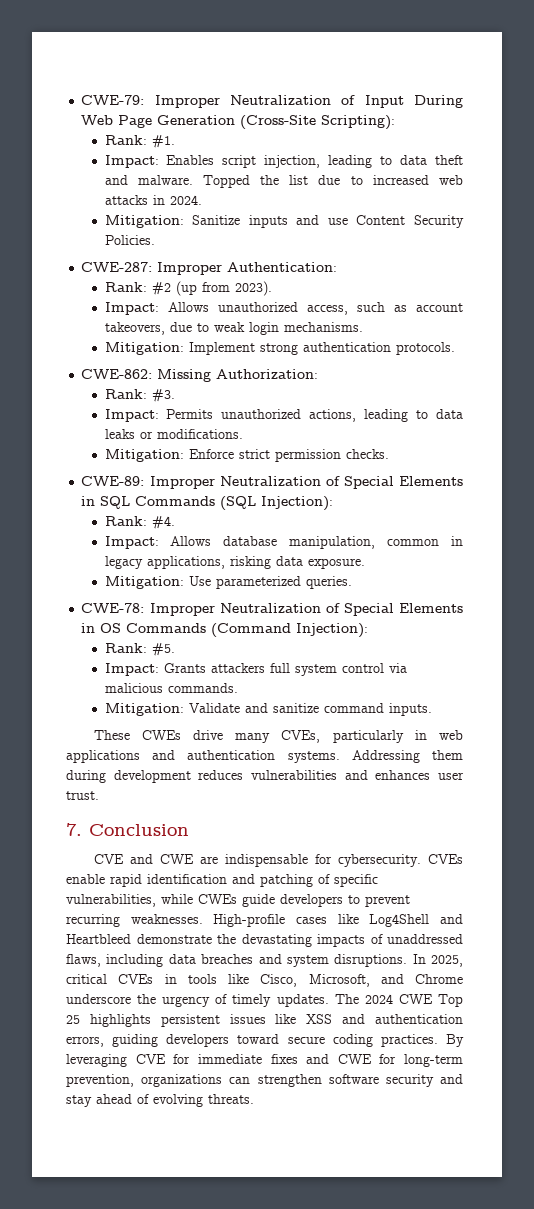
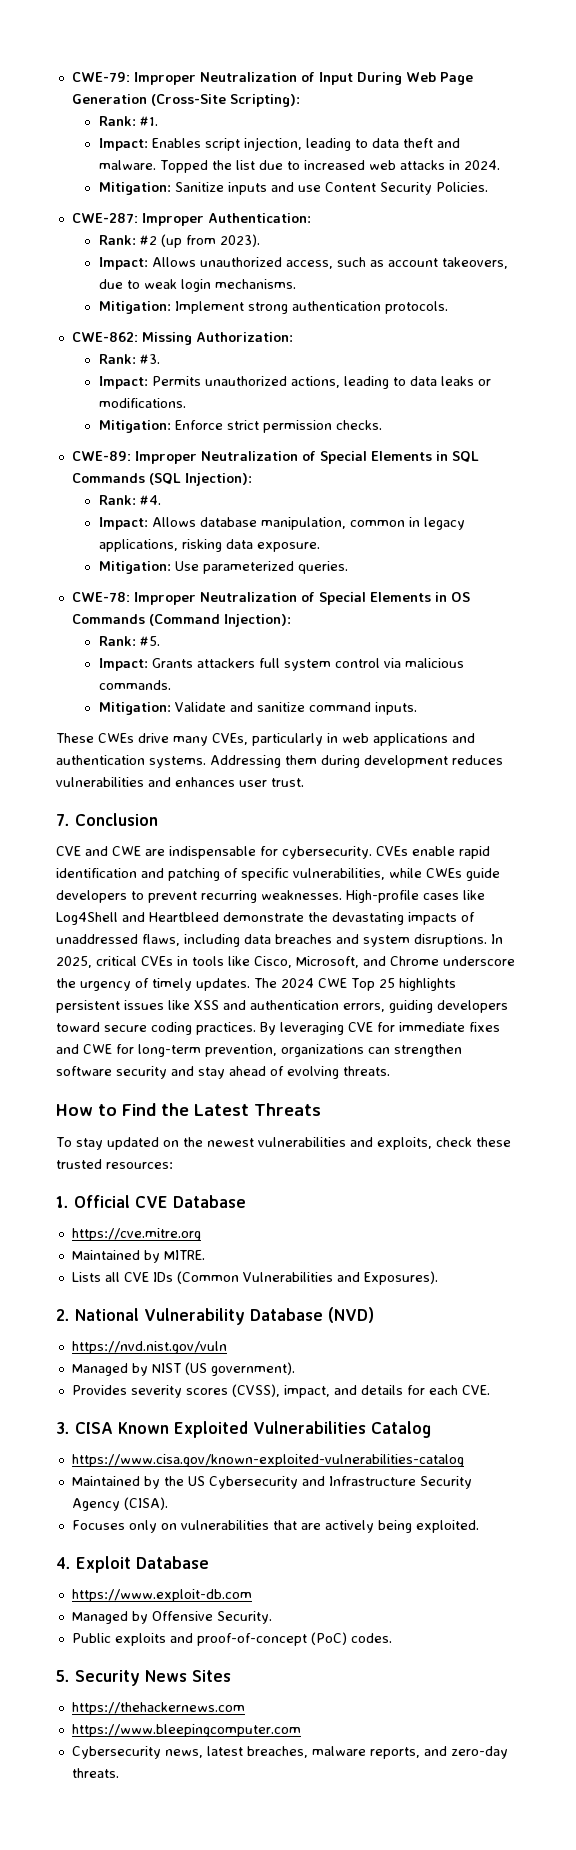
+ How to Find the Latest Threats
+ To stay updated on the newest vulnerabilities and exploits, check these trusted resources:
+ 1. Official CVE Database
+ https://cve.mitre.org
+ Maintained by MITRE.
+ Lists all CVE IDs (Common Vulnerabilities and Exposures).
+ 2. National Vulnerability Database (NVD)
+ https://nvd.nist.gov/vuln
+ Managed by NIST (US government).
+ Provides severity scores (CVSS), impact, and details for each CVE.
+ 3. CISA Known Exploited Vulnerabilities Catalog
+ https://www.cisa.gov/known-exploited-vulnerabilities-catalog
+ Maintained by the US Cybersecurity and Infrastructure Security Agency (CISA).
+ Focuses only on vulnerabilities that are actively being exploited.
+ 4. Exploit Database
+ https://www.exploit-db.com
+ Managed by Offensive Security.
+ Public exploits and proof-of-concept (PoC) codes.
+ 5. Security News Sites
+ https://thehackernews.com
+ https://www.bleepingcomputer.com
+ Cybersecurity news, latest breaches, malware reports, and zero-day threats.

